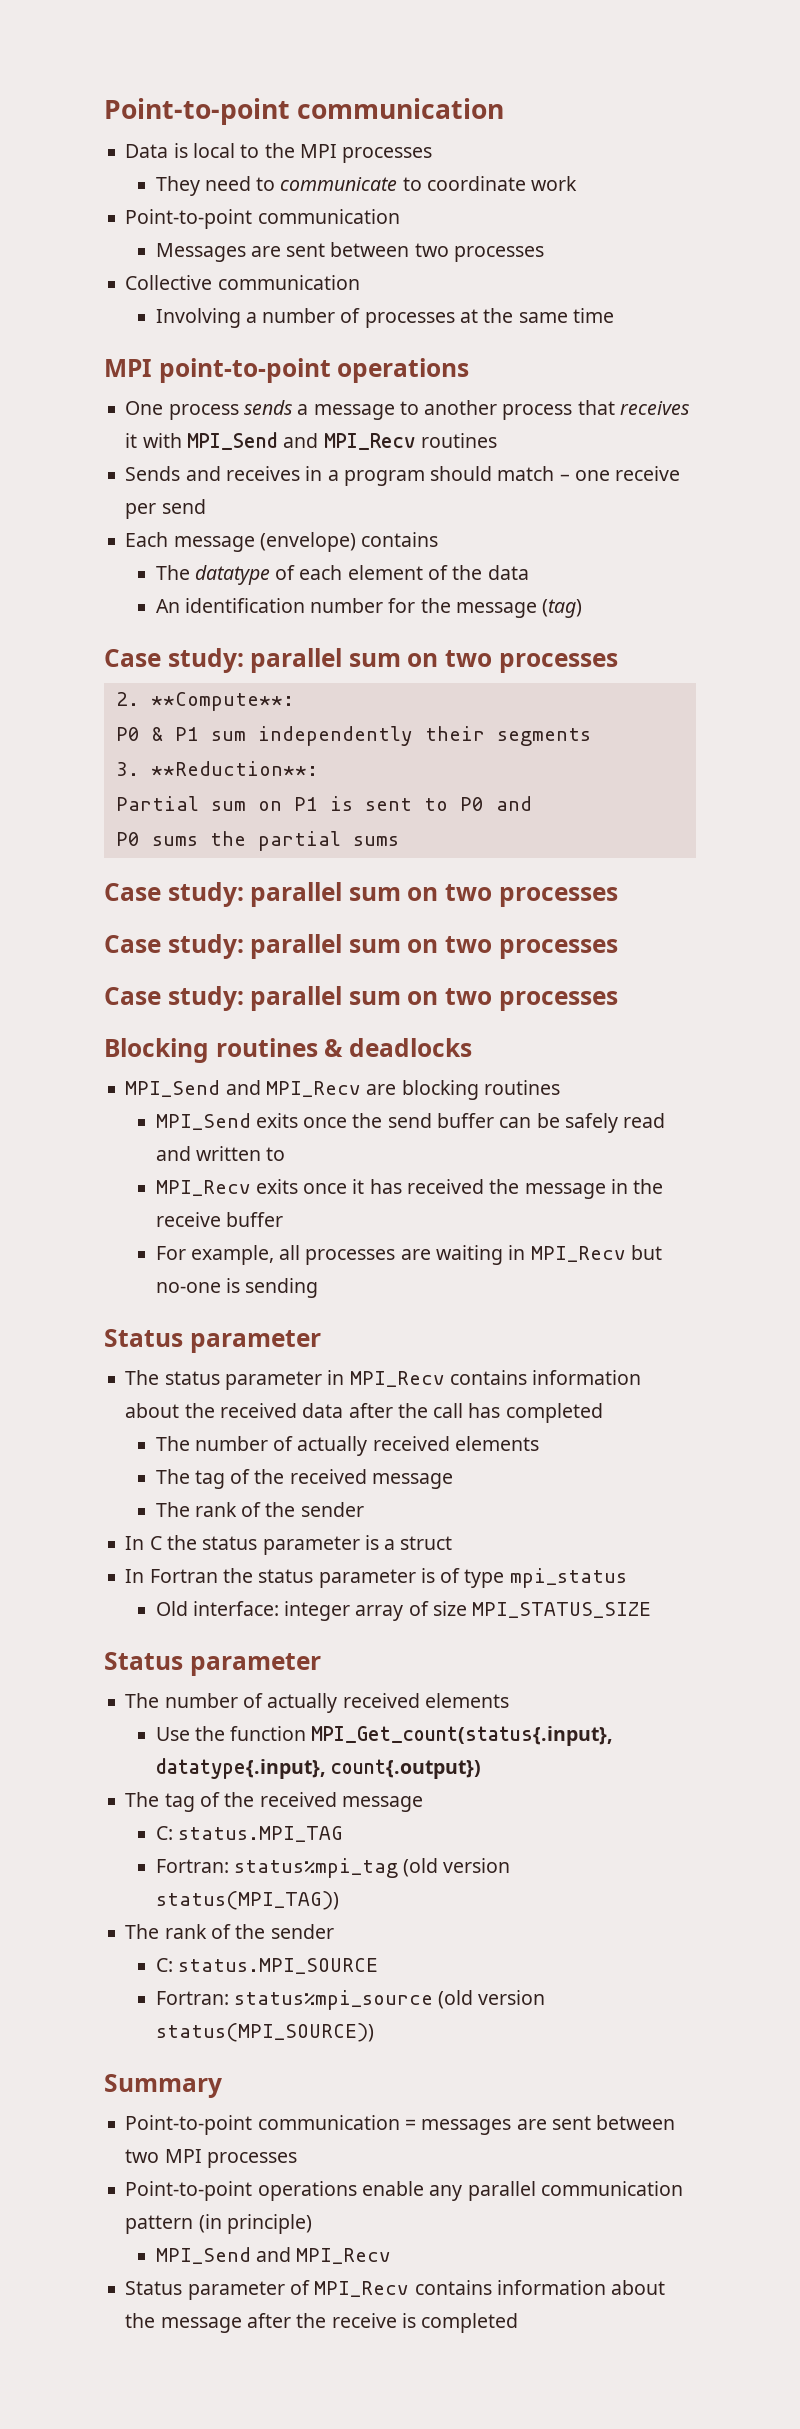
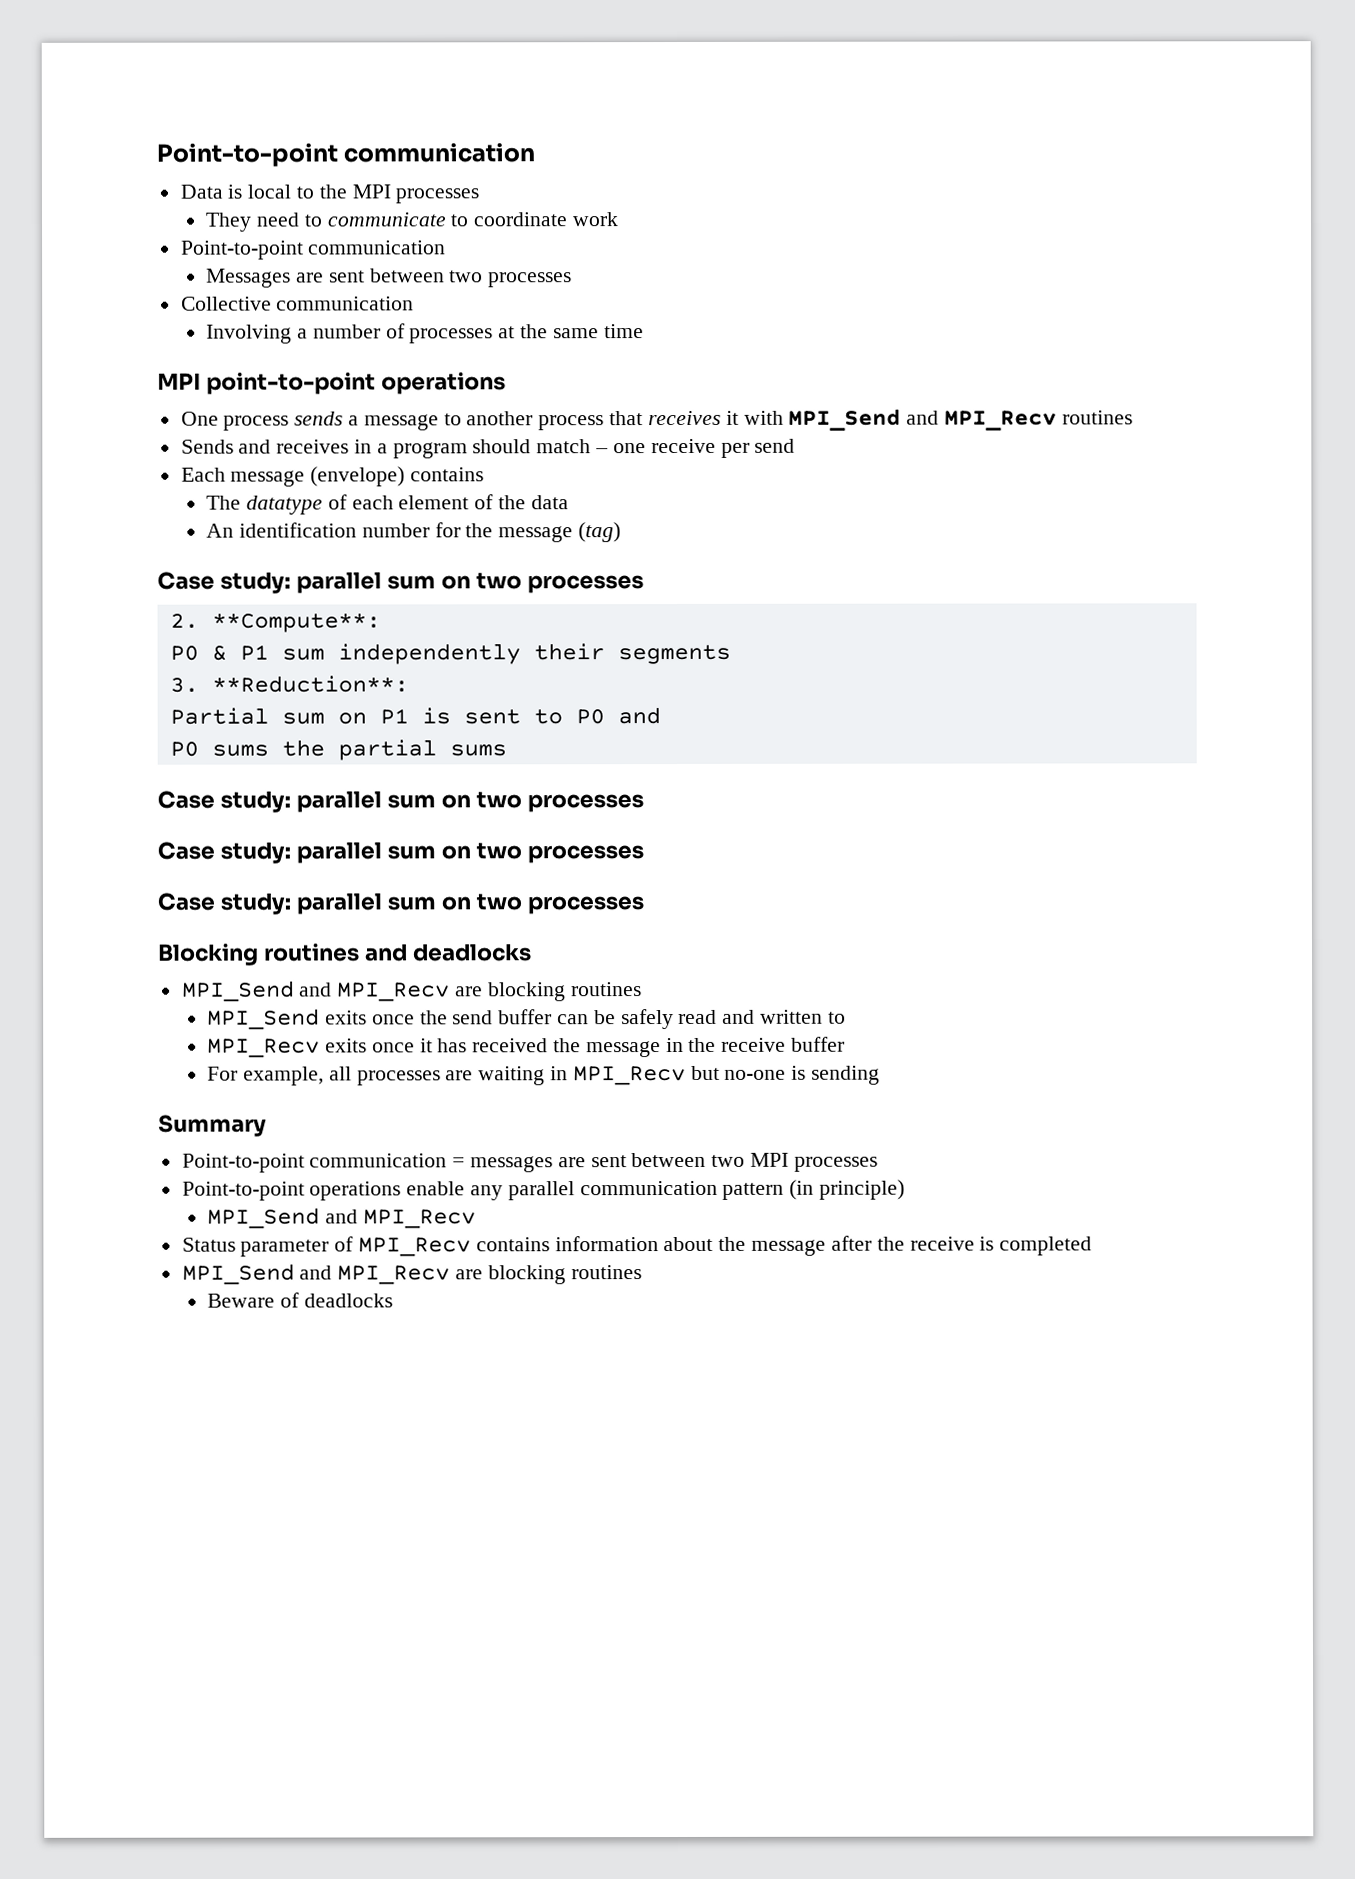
- Blocking routines & deadlocks
+ Blocking routines and deadlocks
  For example, all processes are waiting in MPI_Recv but no-one is sending
- Status parameter
- The status parameter in MPI_Recv contains information about the received data after the call has completed
- The number of actually received elements
- The tag of the received message
- The rank of the sender
- In C the status parameter is a struct
- In Fortran the status parameter is of type mpi_status
- Old interface: integer array of size MPI_STATUS_SIZE
- Status parameter
- The number of actually received elements
- Use the function MPI_Get_count(status{.input}, datatype{.input}, count{.output})
- The tag of the received message
- C: status.MPI_TAG
- Fortran: status%mpi_tag (old version status(MPI_TAG))
- The rank of the sender
- C: status.MPI_SOURCE
- Fortran: status%mpi_source (old version status(MPI_SOURCE))
  Status parameter of MPI_Recv contains information about the message after the receive is completed
+ MPI_Send and MPI_Recv are blocking routines
+ Beware of deadlocks

